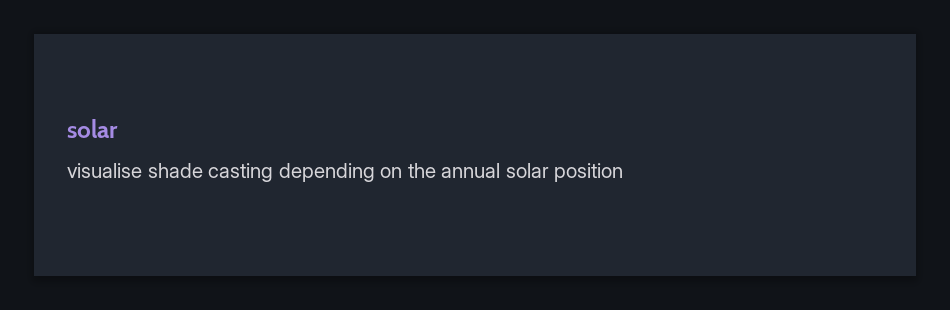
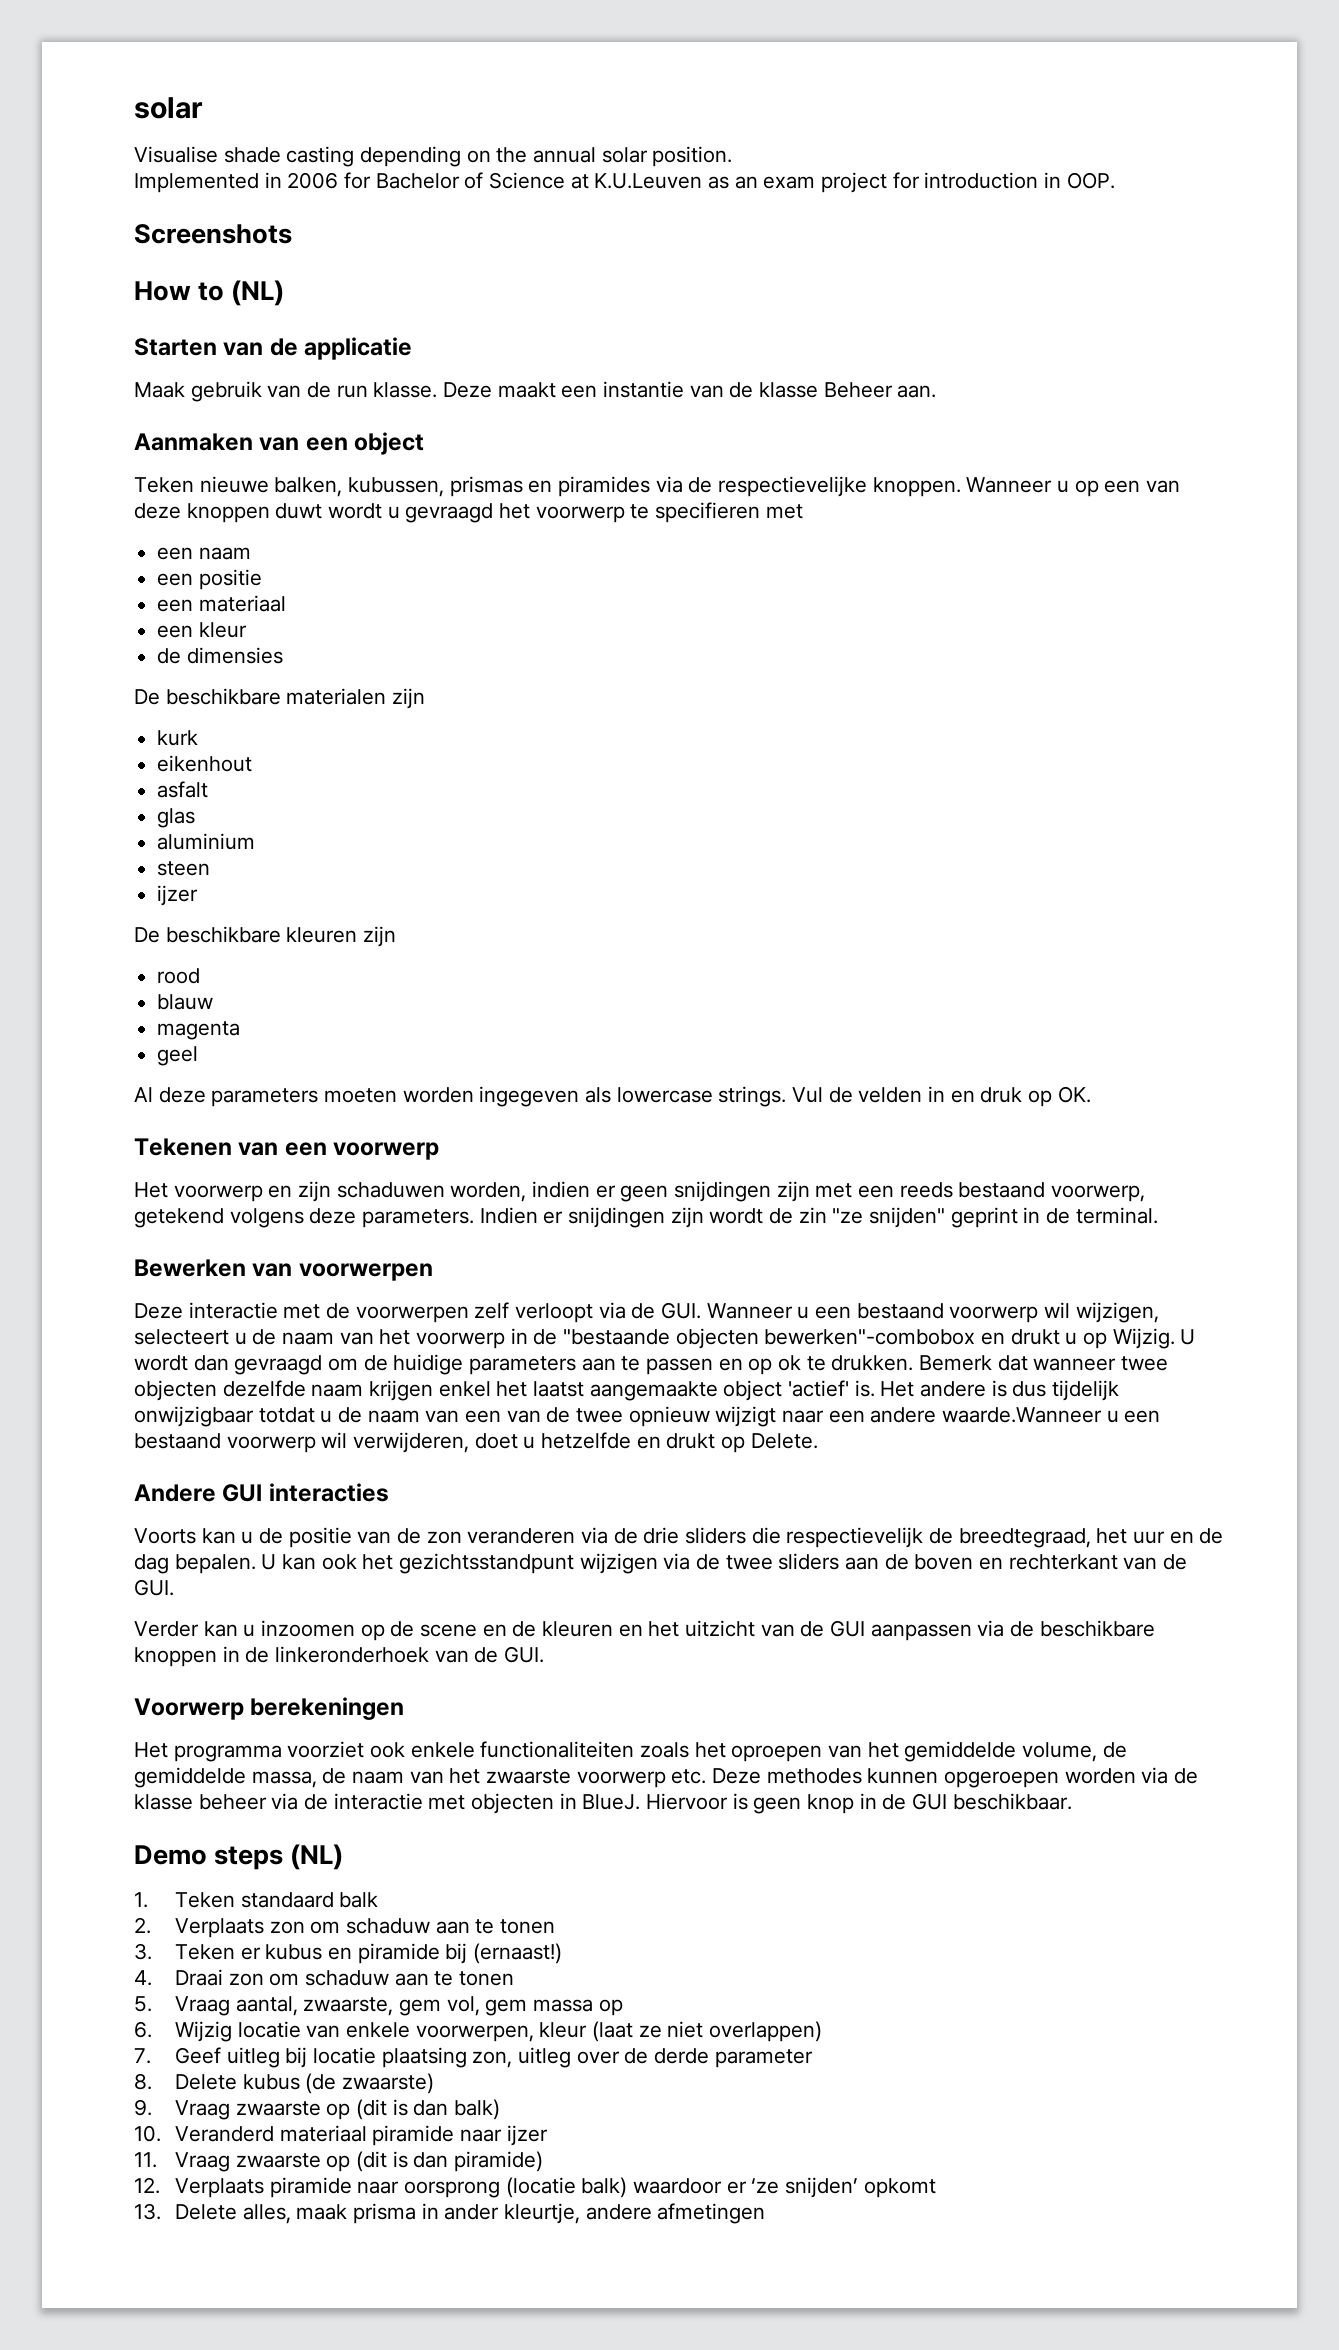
- visualise shade casting depending on the annual solar position
+ Visualise shade casting depending on the annual solar position.
+ Implemented in 2006 for Bachelor of Science at K.U.Leuven as an exam project for introduction in OOP.
+ Screenshots
+ How to (NL)
+ Starten van de applicatie
+ Maak gebruik van de run klasse. Deze maakt een instantie van de klasse Beheer aan.
+ Aanmaken van een object
+ Teken nieuwe balken, kubussen, prismas en piramides via de respectievelijke knoppen. Wanneer u op een van deze knoppen duwt wordt u gevraagd het voorwerp te specifieren met
+ een naam
+ een positie
+ een materiaal
+ een kleur
+ de dimensies
+ De beschikbare materialen zijn
+ kurk
+ eikenhout
+ asfalt
+ glas
+ aluminium
+ steen
+ ijzer
+ De beschikbare kleuren zijn
+ rood
+ blauw
+ magenta
+ geel
+ Al deze parameters moeten worden ingegeven als lowercase strings. Vul de velden in en druk op OK.
+ Tekenen van een voorwerp
+ Het voorwerp en zijn schaduwen worden, indien er geen snijdingen zijn met een reeds bestaand voorwerp, getekend volgens deze parameters. Indien er snijdingen zijn wordt de zin "ze snijden" geprint in de terminal.
+ Bewerken van voorwerpen
+ Deze interactie met de voorwerpen zelf verloopt via de GUI. Wanneer u een bestaand voorwerp wil wijzigen, selecteert u de naam van het voorwerp in de "bestaande objecten bewerken"-combobox en drukt u op Wijzig. U wordt dan gevraagd om de huidige parameters aan te passen en op ok te drukken. Bemerk dat wanneer twee objecten dezelfde naam krijgen enkel het laatst aangemaakte object 'actief' is. Het andere is dus tijdelijk onwijzigbaar totdat u de naam van een van de twee opnieuw wijzigt naar een andere waarde.Wanneer u een bestaand voorwerp wil verwijderen, doet u hetzelfde en drukt op Delete.
+ Andere GUI interacties
+ Voorts kan u de positie van de zon veranderen via de drie sliders die respectievelijk de breedtegraad, het uur en de dag bepalen. U kan ook het gezichtsstandpunt wijzigen via de twee sliders aan de boven en rechterkant van de GUI.
+ Verder kan u inzoomen op de scene en de kleuren en het uitzicht van de GUI aanpassen via de beschikbare knoppen in de linkeronderhoek van de GUI.
+ Voorwerp berekeningen
+ Het programma voorziet ook enkele functionaliteiten zoals het oproepen van het gemiddelde volume, de gemiddelde massa, de naam van het zwaarste voorwerp etc. Deze methodes kunnen opgeroepen worden via de klasse beheer via de interactie met objecten in BlueJ. Hiervoor is geen knop in de GUI beschikbaar.
+ Demo steps (NL)
+ 1. Teken standaard balk
+ 2. Verplaats zon om schaduw aan te tonen
+ 3. Teken er kubus en piramide bij (ernaast!)
+ 4. Draai zon om schaduw aan te tonen
+ 5. Vraag aantal, zwaarste, gem vol, gem massa op
+ 6. Wijzig locatie van enkele voorwerpen, kleur (laat ze niet overlappen)
+ 7. Geef uitleg bij locatie plaatsing zon, uitleg over de derde parameter
+ 8. Delete kubus (de zwaarste)
+ 9. Vraag zwaarste op (dit is dan balk)
+ 10. Veranderd materiaal piramide naar ijzer
+ 11. Vraag zwaarste op (dit is dan piramide)
+ 12. Verplaats piramide naar oorsprong (locatie balk) waardoor er ‘ze snijden’ opkomt
+ 13. Delete alles, maak prisma in ander kleurtje, andere afmetingen

